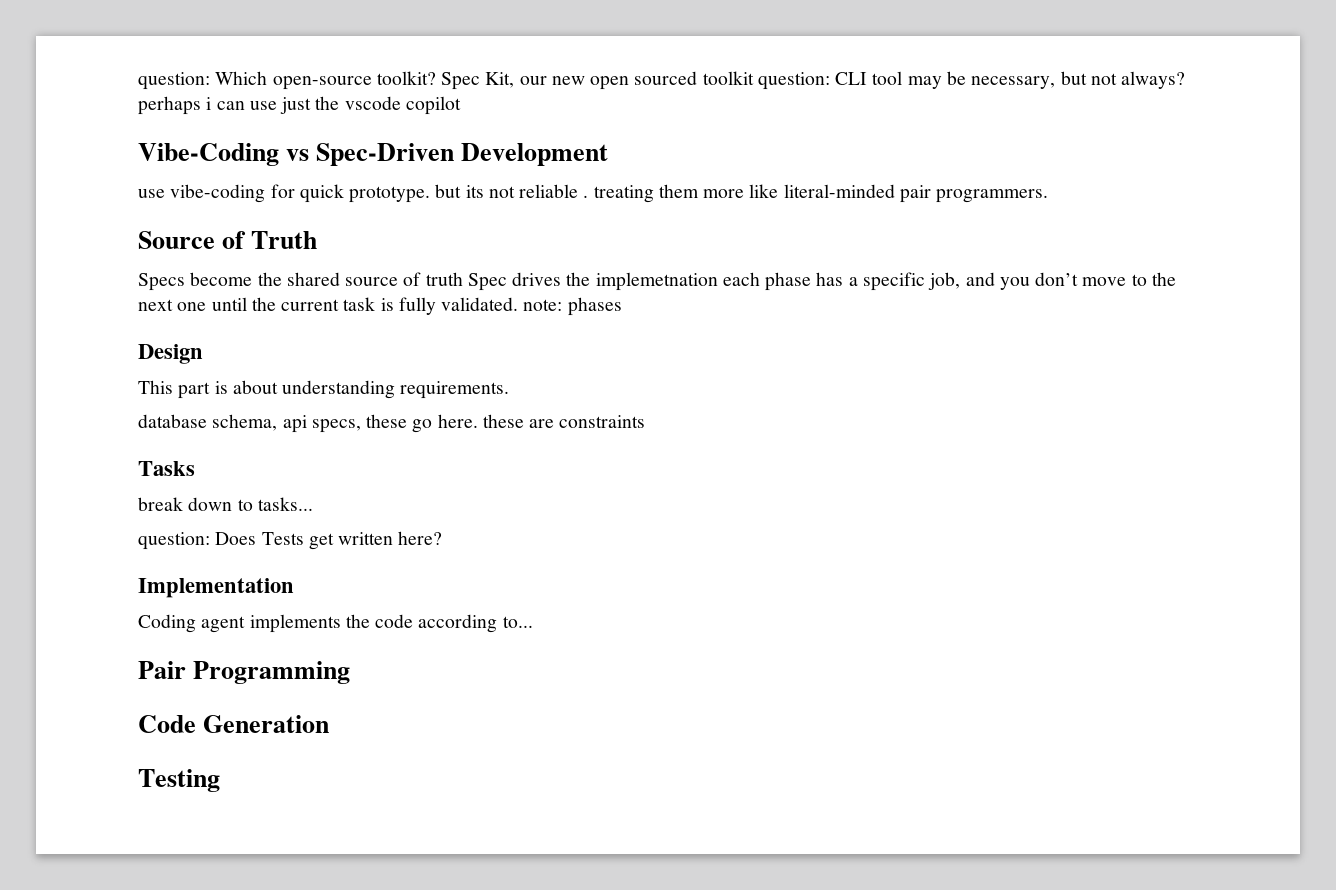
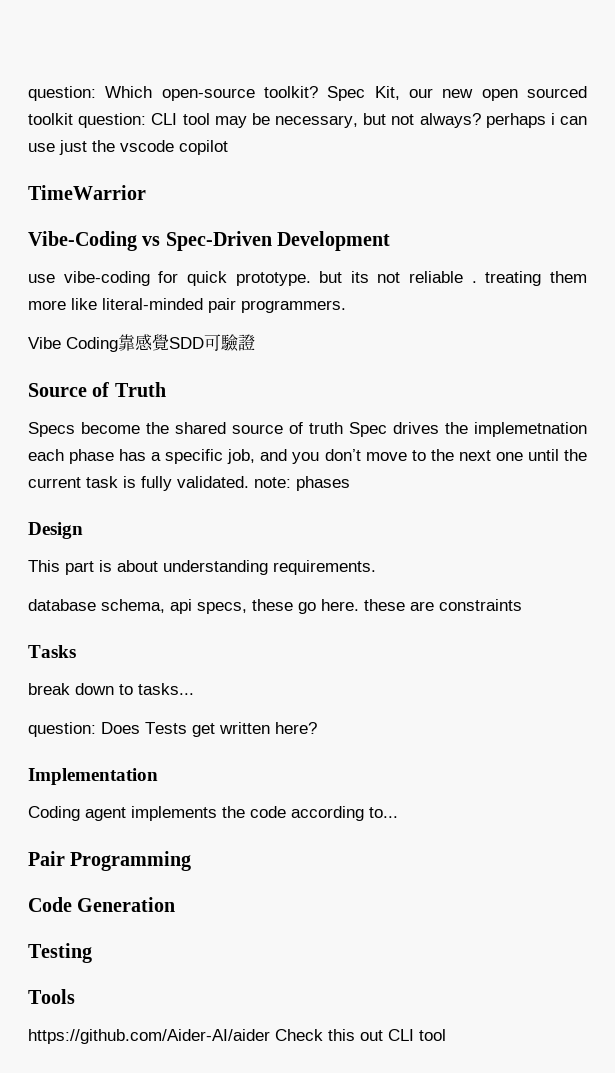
+ TimeWarrior
+ Vibe Coding靠感覺SDD可驗證
+ Tools
+ https://github.com/Aider-AI/aider Check this out CLI tool

